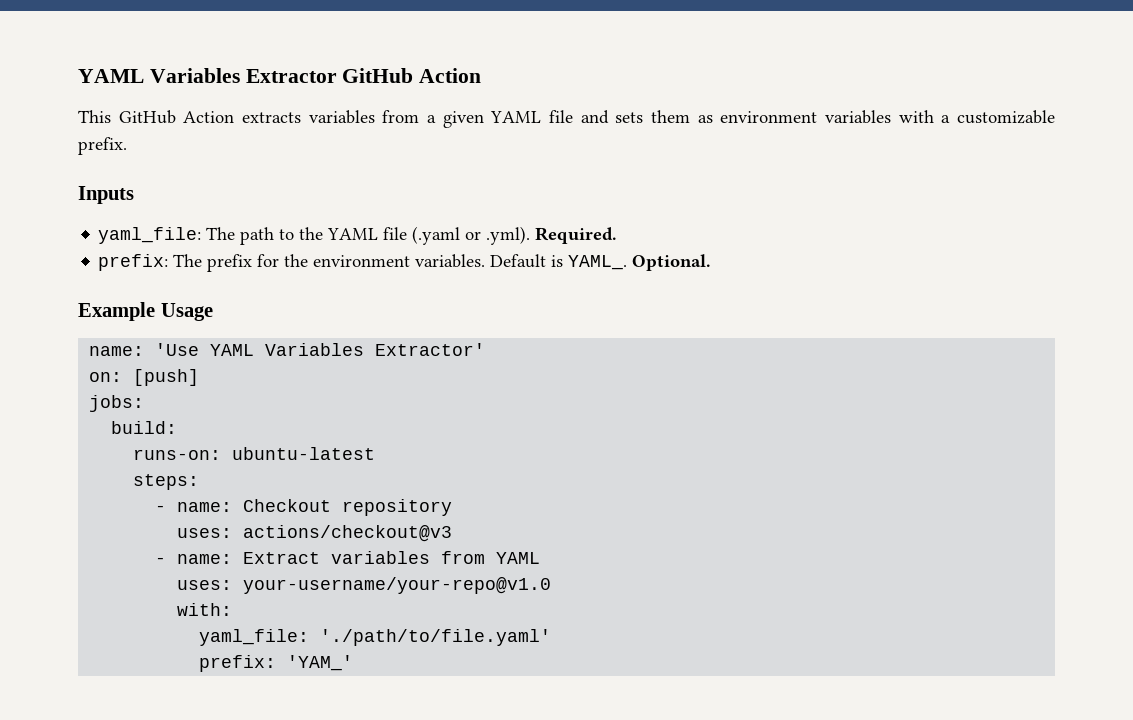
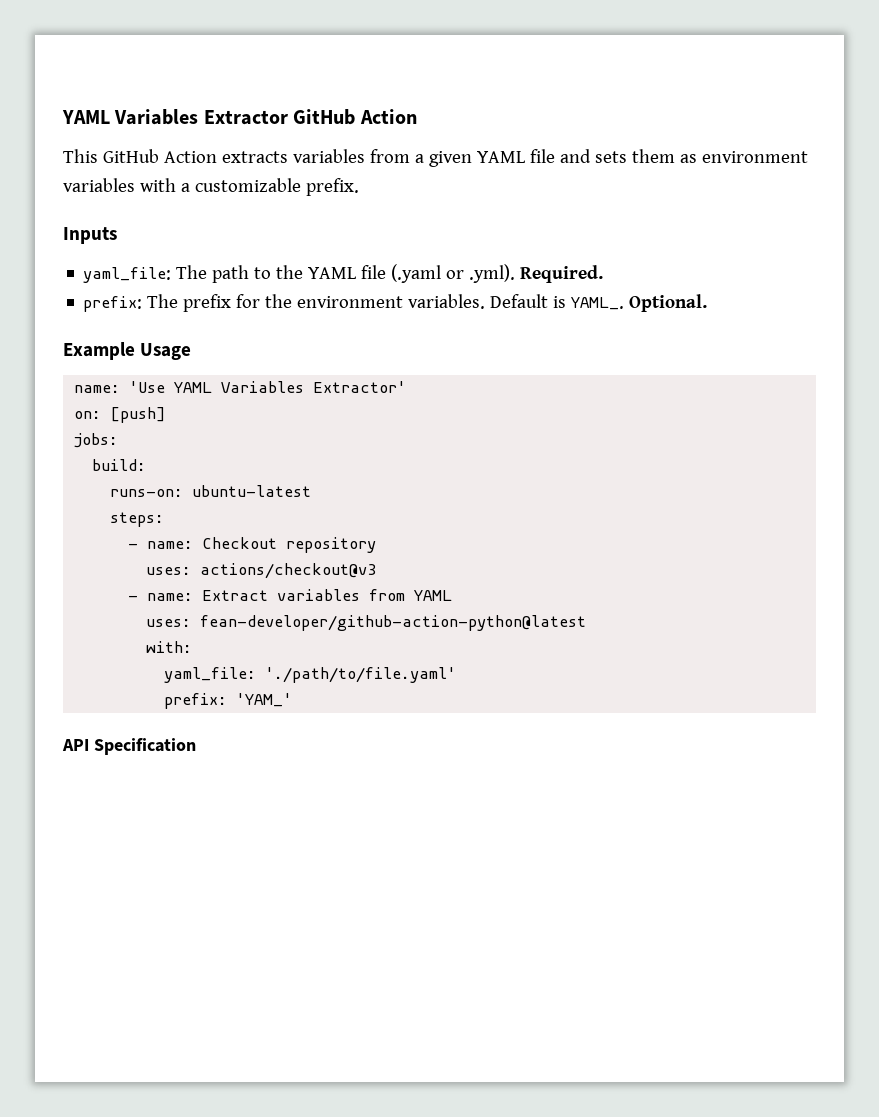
- uses: your-username/your-repo@v1.0
+ uses: fean-developer/github-action-python@latest
+ API Specification

